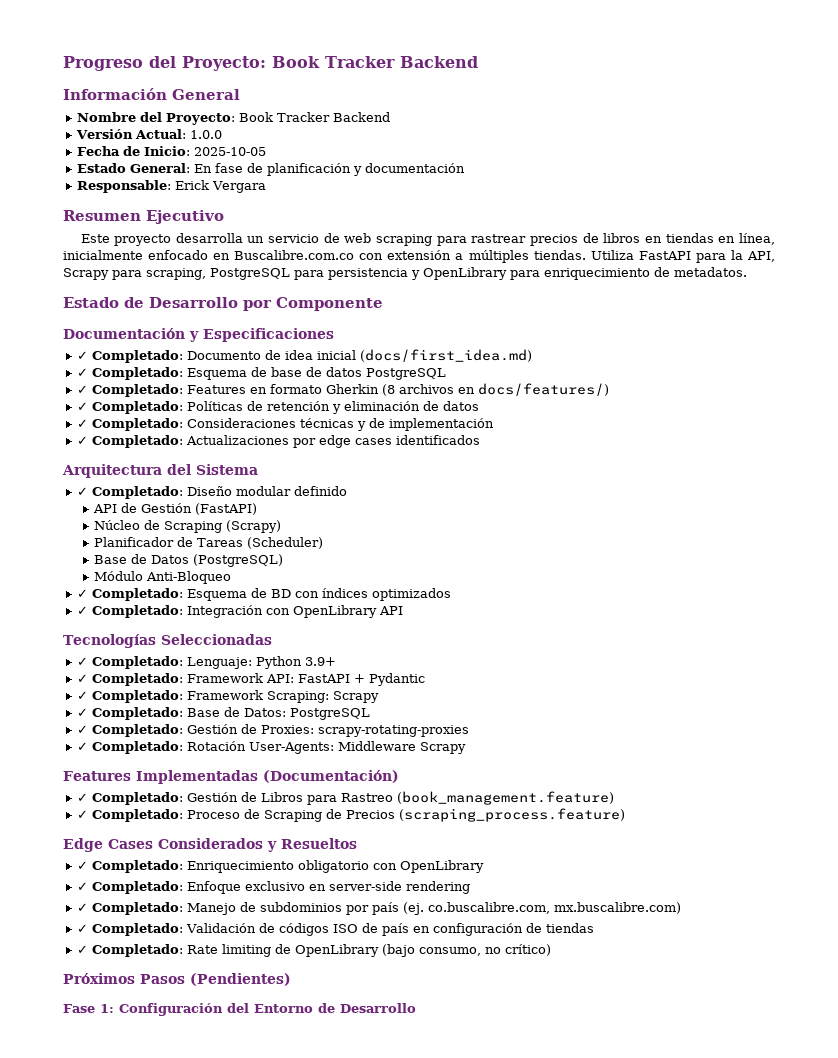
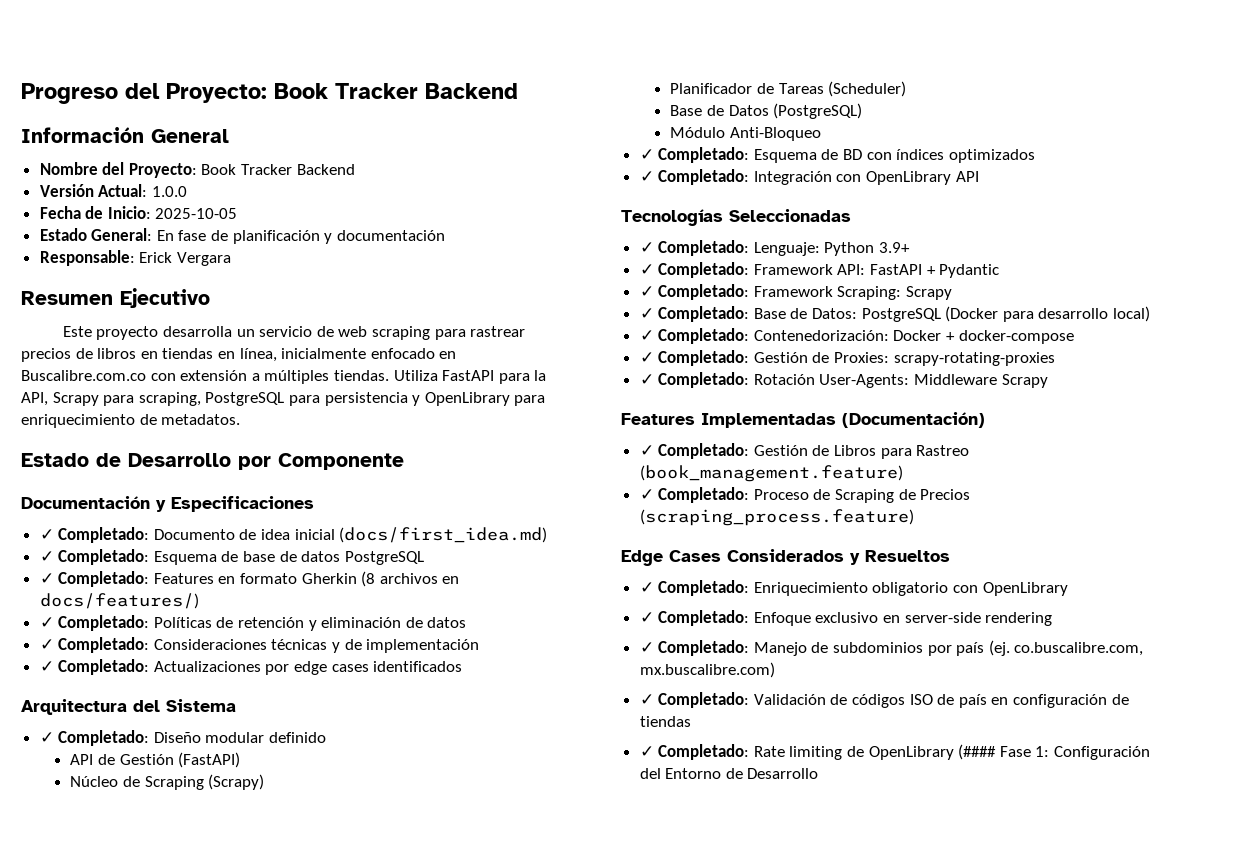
- ✓ Completado: Base de Datos: PostgreSQL
+ ✓ Completado: Base de Datos: PostgreSQL (Docker para desarrollo local)
+ ✓ Completado: Contenedorización: Docker + docker-compose
- ✓ Completado: Rate limiting de OpenLibrary (bajo consumo, no crítico)
- Próximos Pasos (Pendientes)
- Fase 1: Configuración del Entorno de Desarrollo
+ ✓ Completado: Rate limiting de OpenLibrary (#### Fase 1: Configuración del Entorno de Desarrollo

